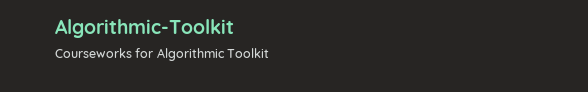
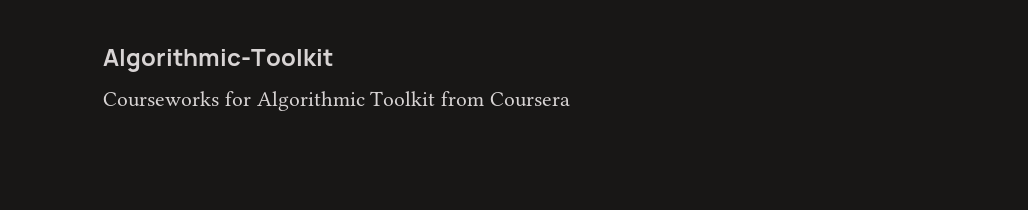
- Courseworks for Algorithmic Toolkit
+ Courseworks for Algorithmic Toolkit from Coursera

